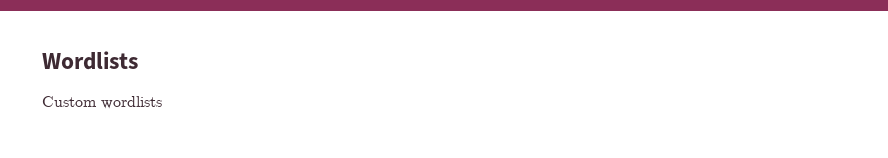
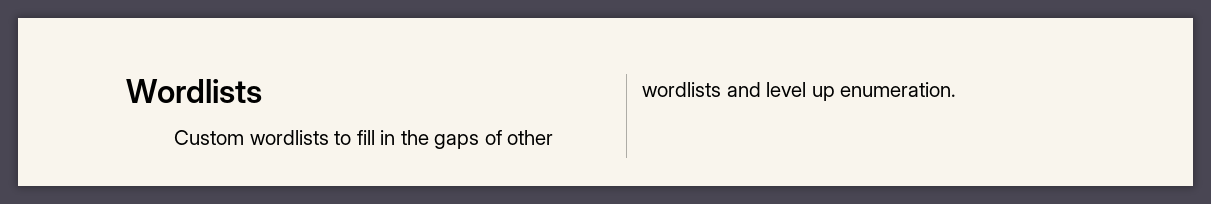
- Custom wordlists
+ Custom wordlists to fill in the gaps of other wordlists and level up enumeration.

